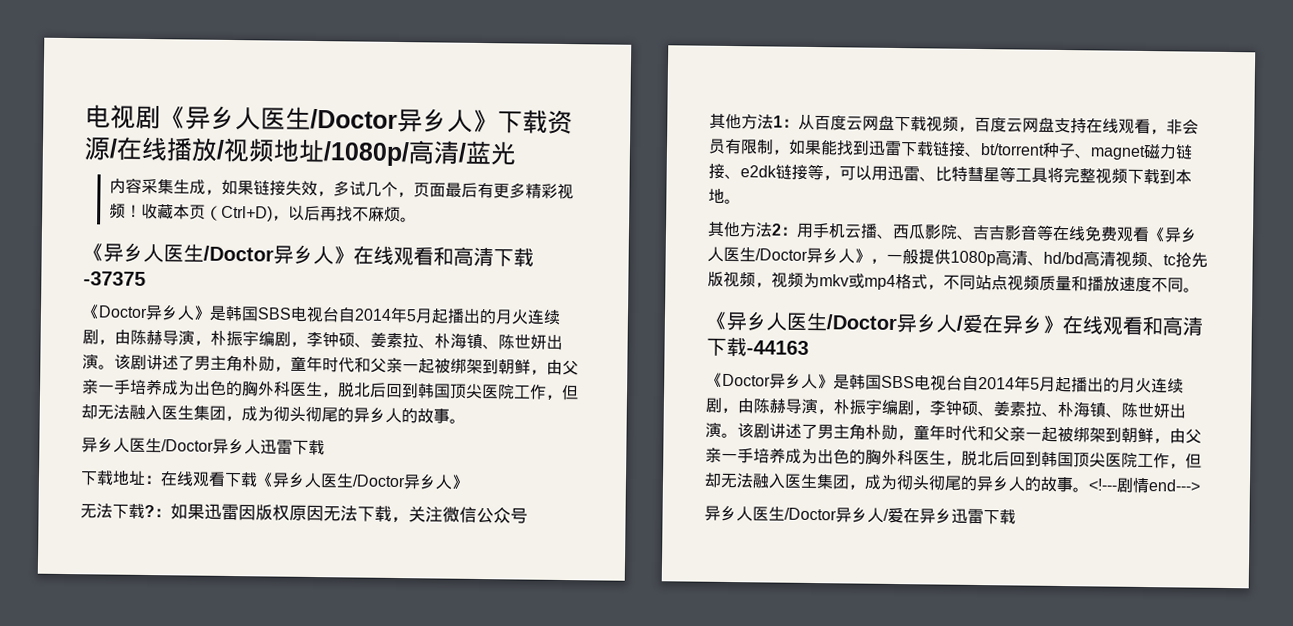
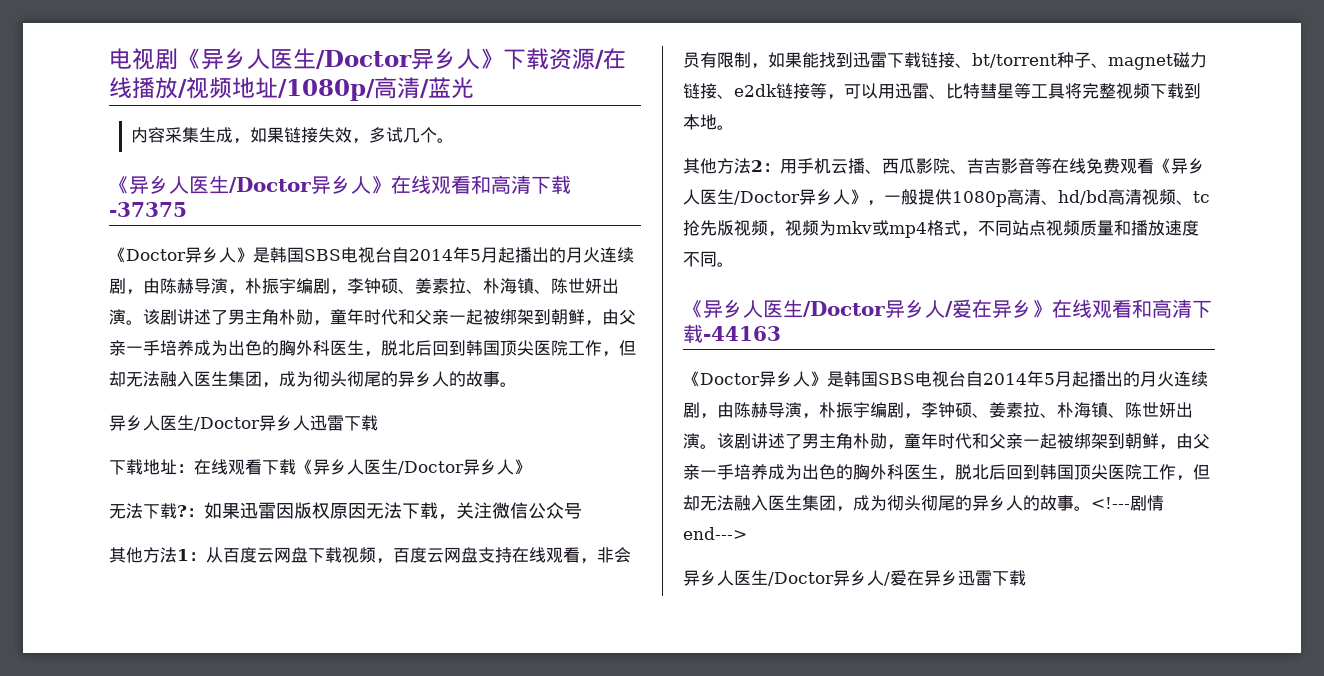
- 内容采集生成，如果链接失效，多试几个，页面最后有更多精彩视频！收藏本页（Ctrl+D)，以后再找不麻烦。
+ 内容采集生成，如果链接失效，多试几个。

